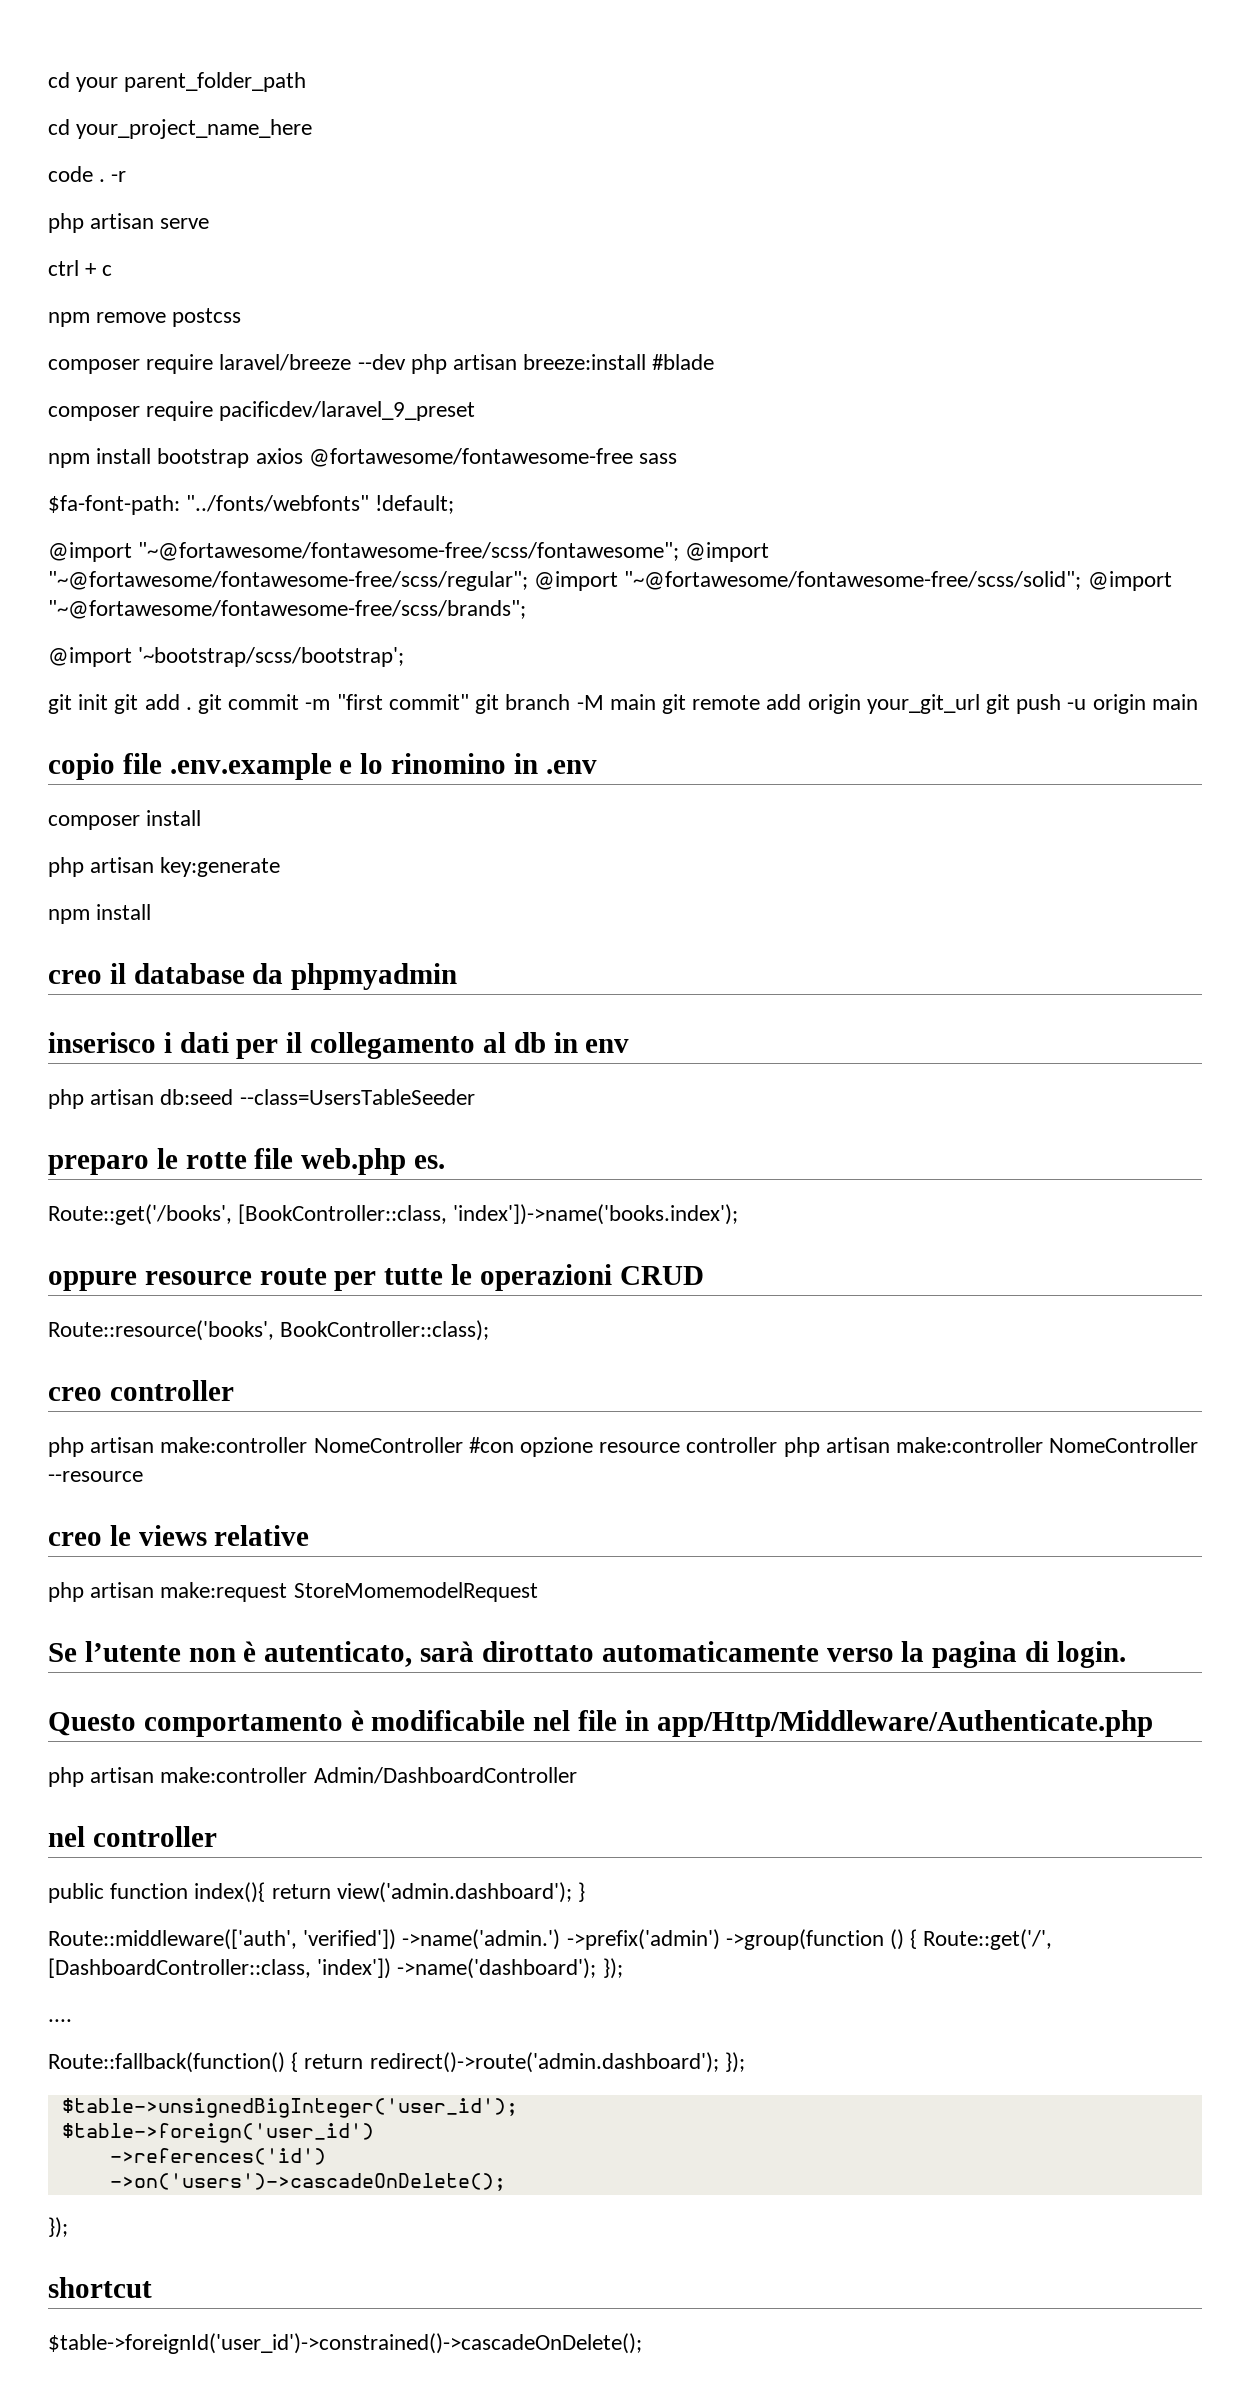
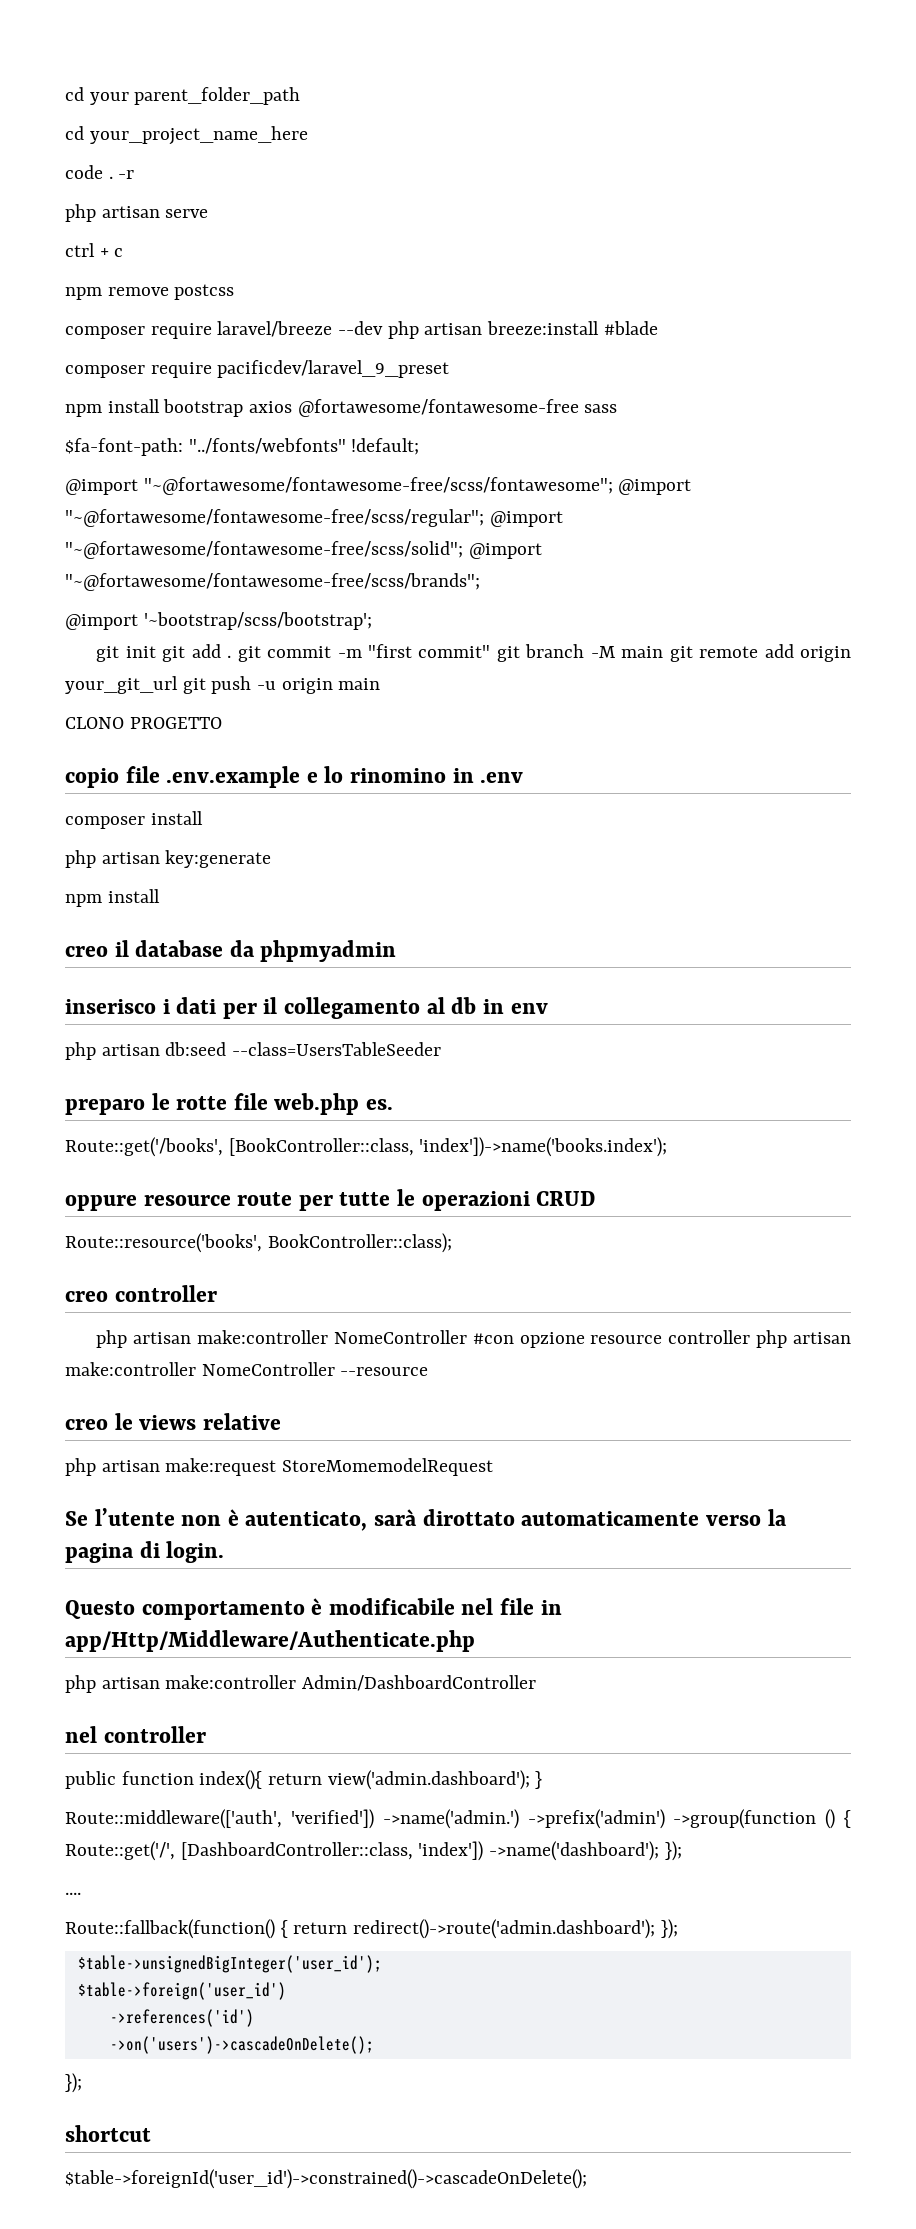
+ CLONO PROGETTO

